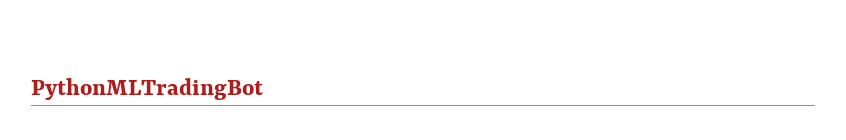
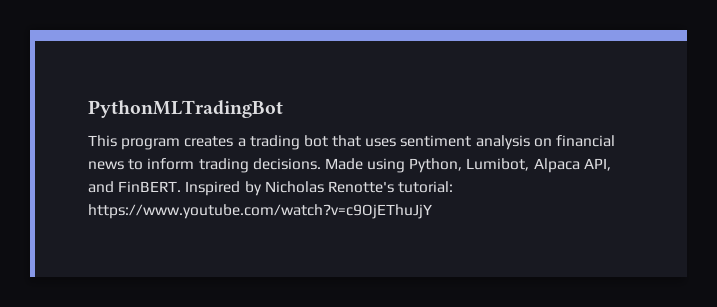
+ This program creates a trading bot that uses sentiment analysis on financial news to inform trading decisions. Made using Python, Lumibot, Alpaca API, and FinBERT. Inspired by Nicholas Renotte's tutorial: https://www.youtube.com/watch?v=c9OjEThuJjY

